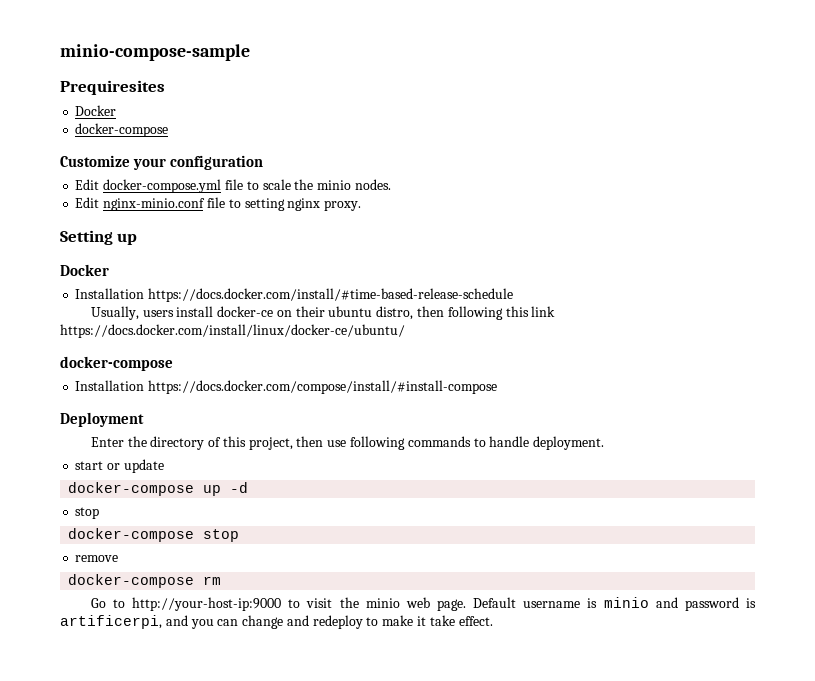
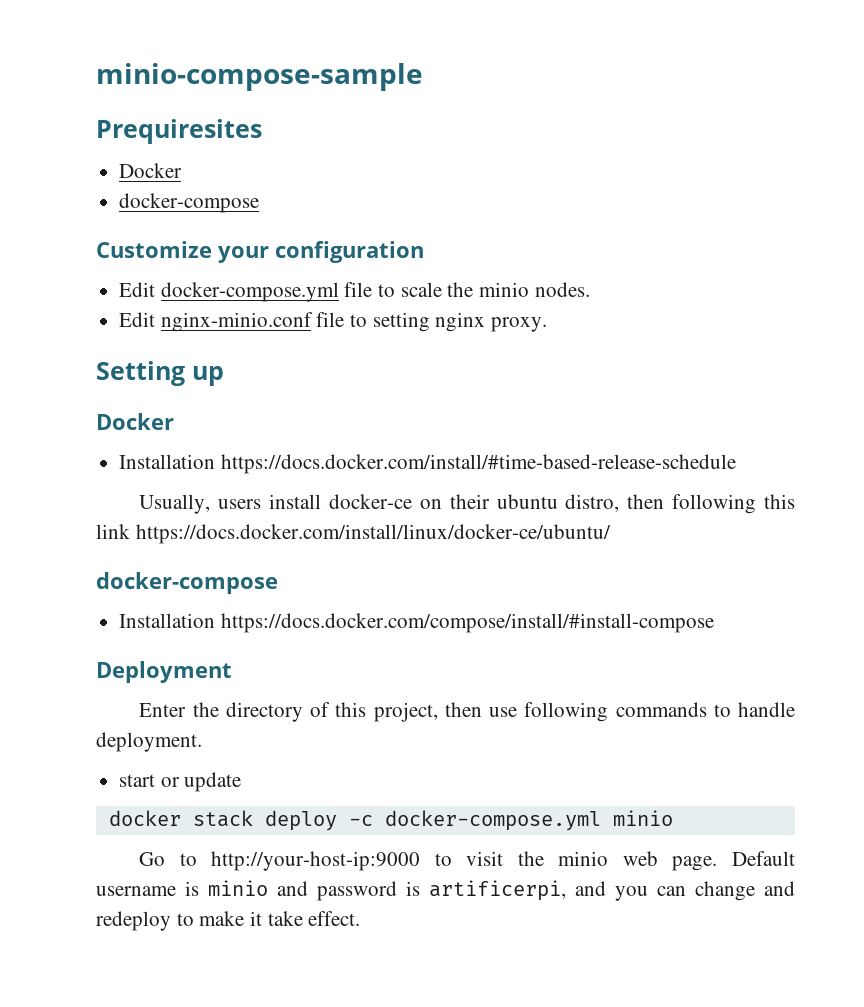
- docker-compose up -d
- stop
- docker-compose stop
- remove
- docker-compose rm
+ docker stack deploy -c docker-compose.yml minio

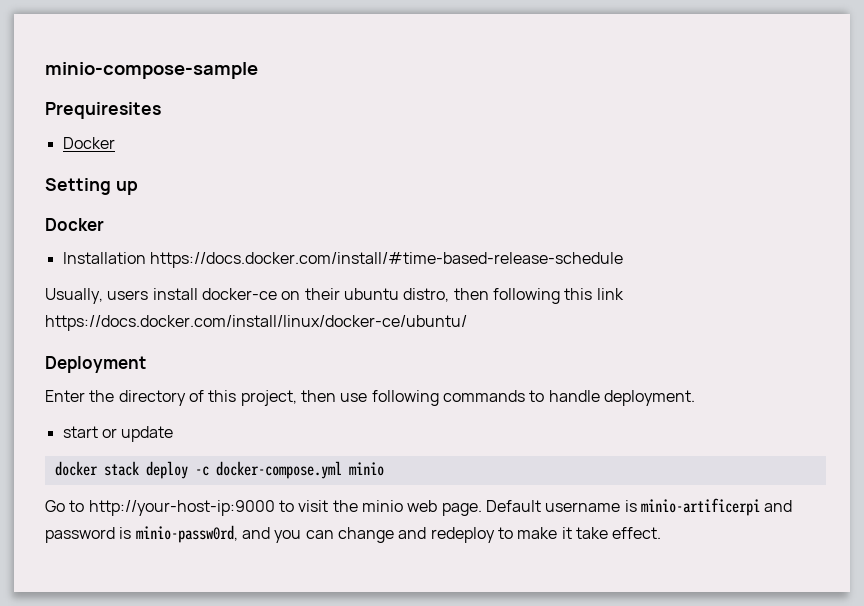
  Prequiresites
  Docker
- docker-compose
- Customize your configuration
- Edit docker-compose.yml file to scale the minio nodes.
- Edit nginx-minio.conf file to setting nginx proxy.
  Usually, users install docker-ce on their ubuntu distro, then following this link https://docs.docker.com/install/linux/docker-ce/ubuntu/
- docker-compose
- Installation https://docs.docker.com/compose/install/#install-compose
- Default username is minio and password is artificerpi, and you can change and redeploy to make it take effect.
+ Default username is minio-artificerpi and password is minio-passw0rd, and you can change and redeploy to make it take effect.

